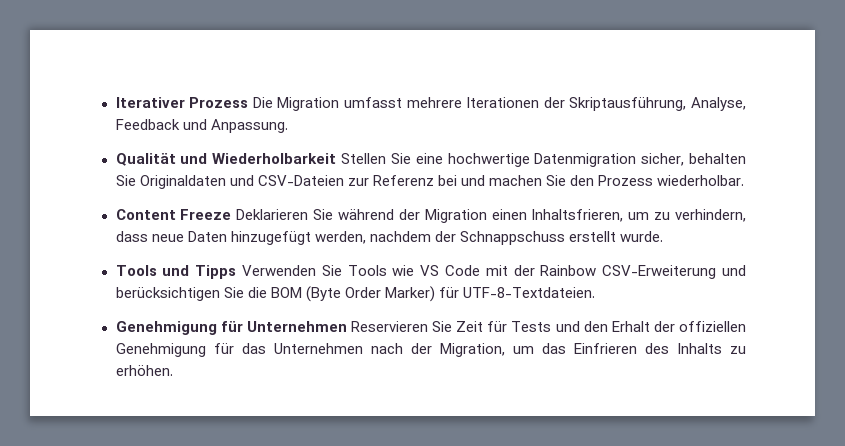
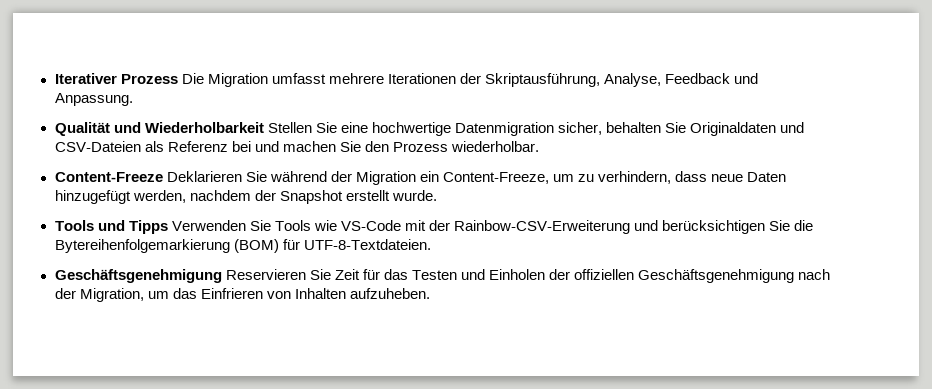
- Qualität und Wiederholbarkeit Stellen Sie eine hochwertige Datenmigration sicher, behalten Sie Originaldaten und CSV-Dateien zur Referenz bei und machen Sie den Prozess wiederholbar.
+ Qualität und Wiederholbarkeit Stellen Sie eine hochwertige Datenmigration sicher, behalten Sie Originaldaten und CSV-Dateien als Referenz bei und machen Sie den Prozess wiederholbar.
- Content Freeze Deklarieren Sie während der Migration einen Inhaltsfrieren, um zu verhindern, dass neue Daten hinzugefügt werden, nachdem der Schnappschuss erstellt wurde.
+ Content-Freeze Deklarieren Sie während der Migration ein Content-Freeze, um zu verhindern, dass neue Daten hinzugefügt werden, nachdem der Snapshot erstellt wurde.
- Tools und Tipps Verwenden Sie Tools wie VS Code mit der Rainbow CSV-Erweiterung und berücksichtigen Sie die BOM (Byte Order Marker) für UTF-8-Textdateien.
+ Tools und Tipps Verwenden Sie Tools wie VS-Code mit der Rainbow-CSV-Erweiterung und berücksichtigen Sie die Bytereihenfolgemarkierung (BOM) für UTF-8-Textdateien.
- Genehmigung für Unternehmen Reservieren Sie Zeit für Tests und den Erhalt der offiziellen Genehmigung für das Unternehmen nach der Migration, um das Einfrieren des Inhalts zu erhöhen.
+ Geschäftsgenehmigung Reservieren Sie Zeit für das Testen und Einholen der offiziellen Geschäftsgenehmigung nach der Migration, um das Einfrieren von Inhalten aufzuheben.

